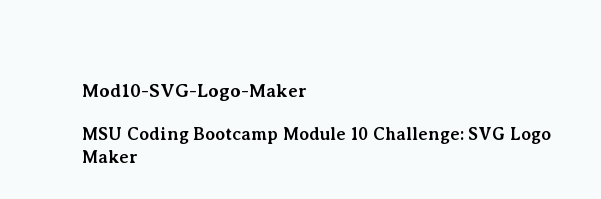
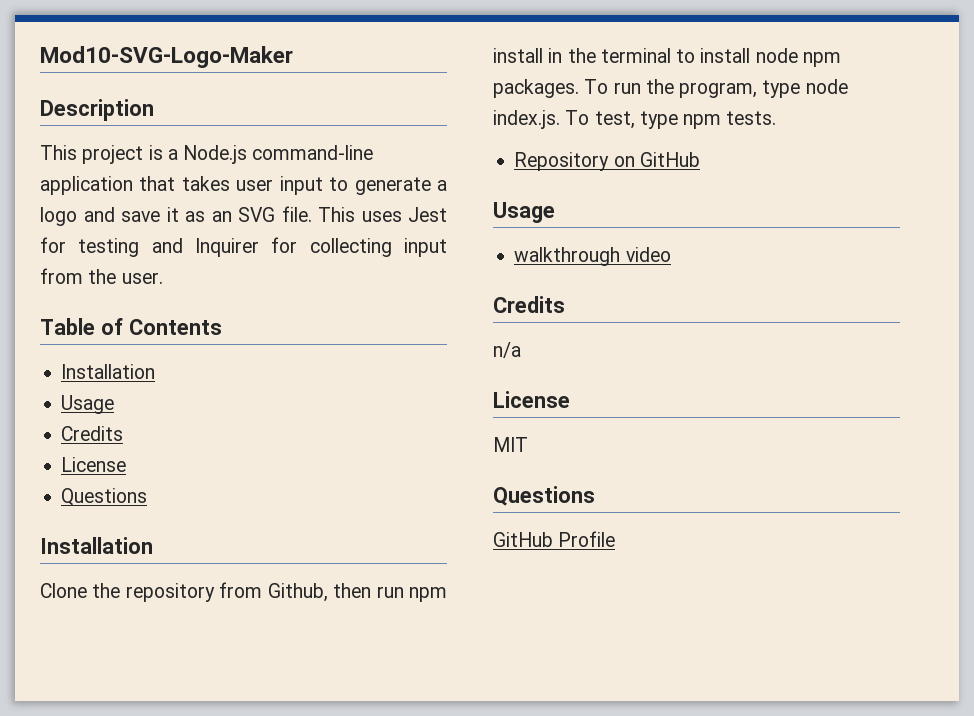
- MSU Coding Bootcamp Module 10 Challenge: SVG Logo Maker
+ Description
+ This project is a Node.js command-line application that takes user input to generate a logo and save it as an SVG file. This uses Jest for testing and Inquirer for collecting input from the user.
+ Table of Contents
+ Installation
+ Usage
+ Credits
+ License
+ Questions
+ Installation
+ Clone the repository from Github, then run npm install in the terminal to install node npm packages. To run the program, type node index.js. To test, type npm tests.
+ Repository on GitHub
+ Usage
+ walkthrough video
+ Credits
+ n/a
+ License
+ MIT
+ Questions
+ GitHub Profile

